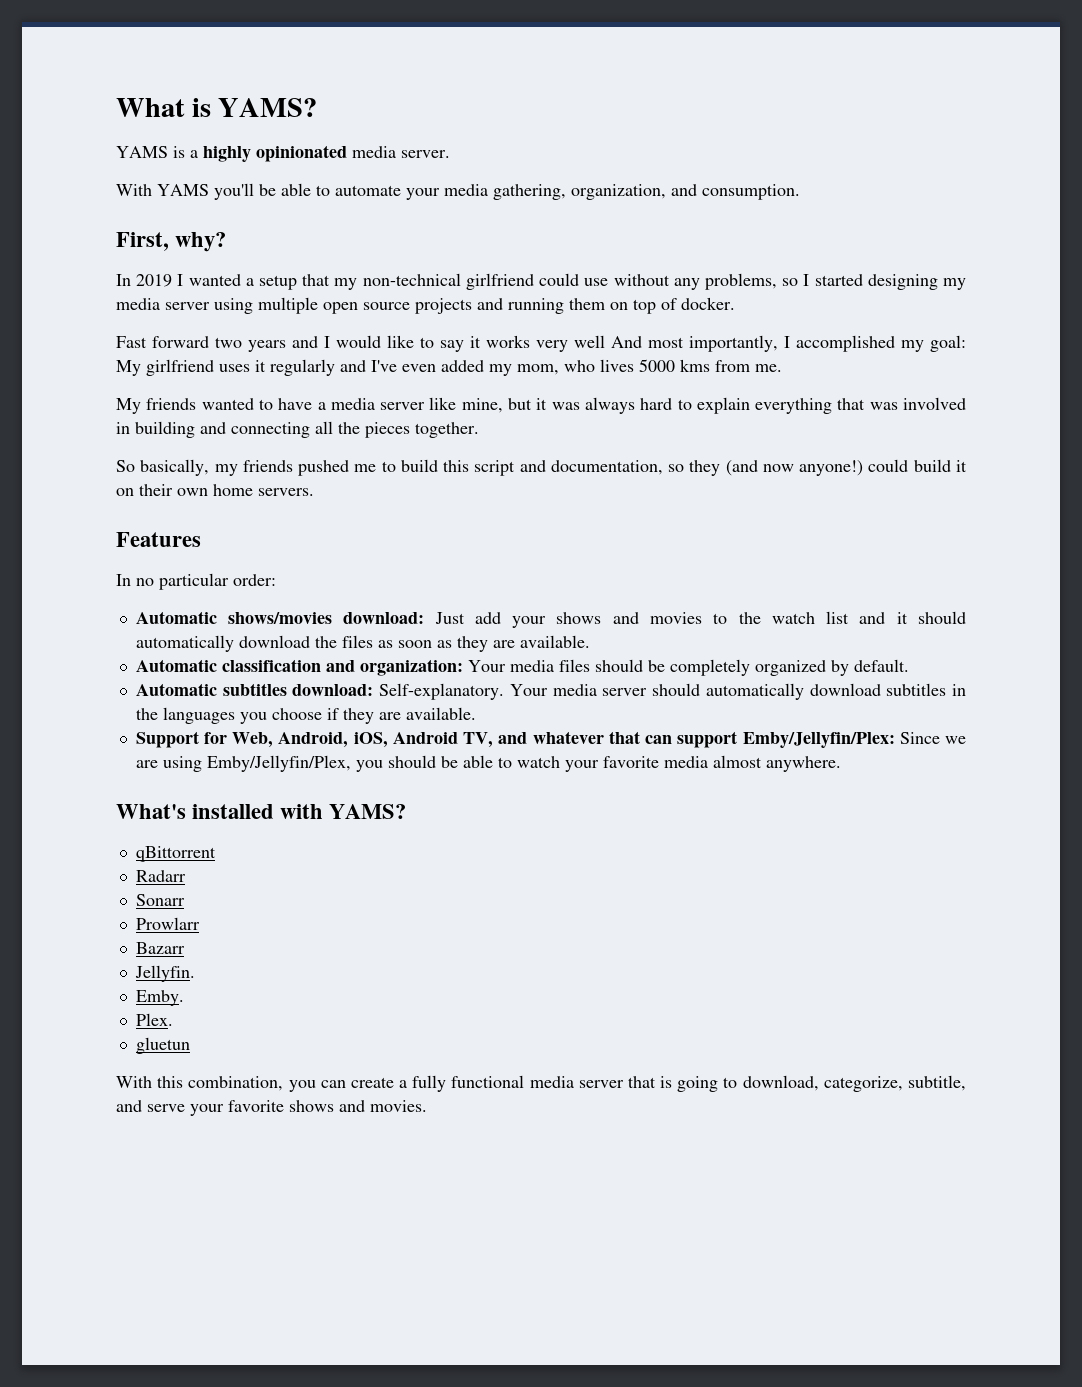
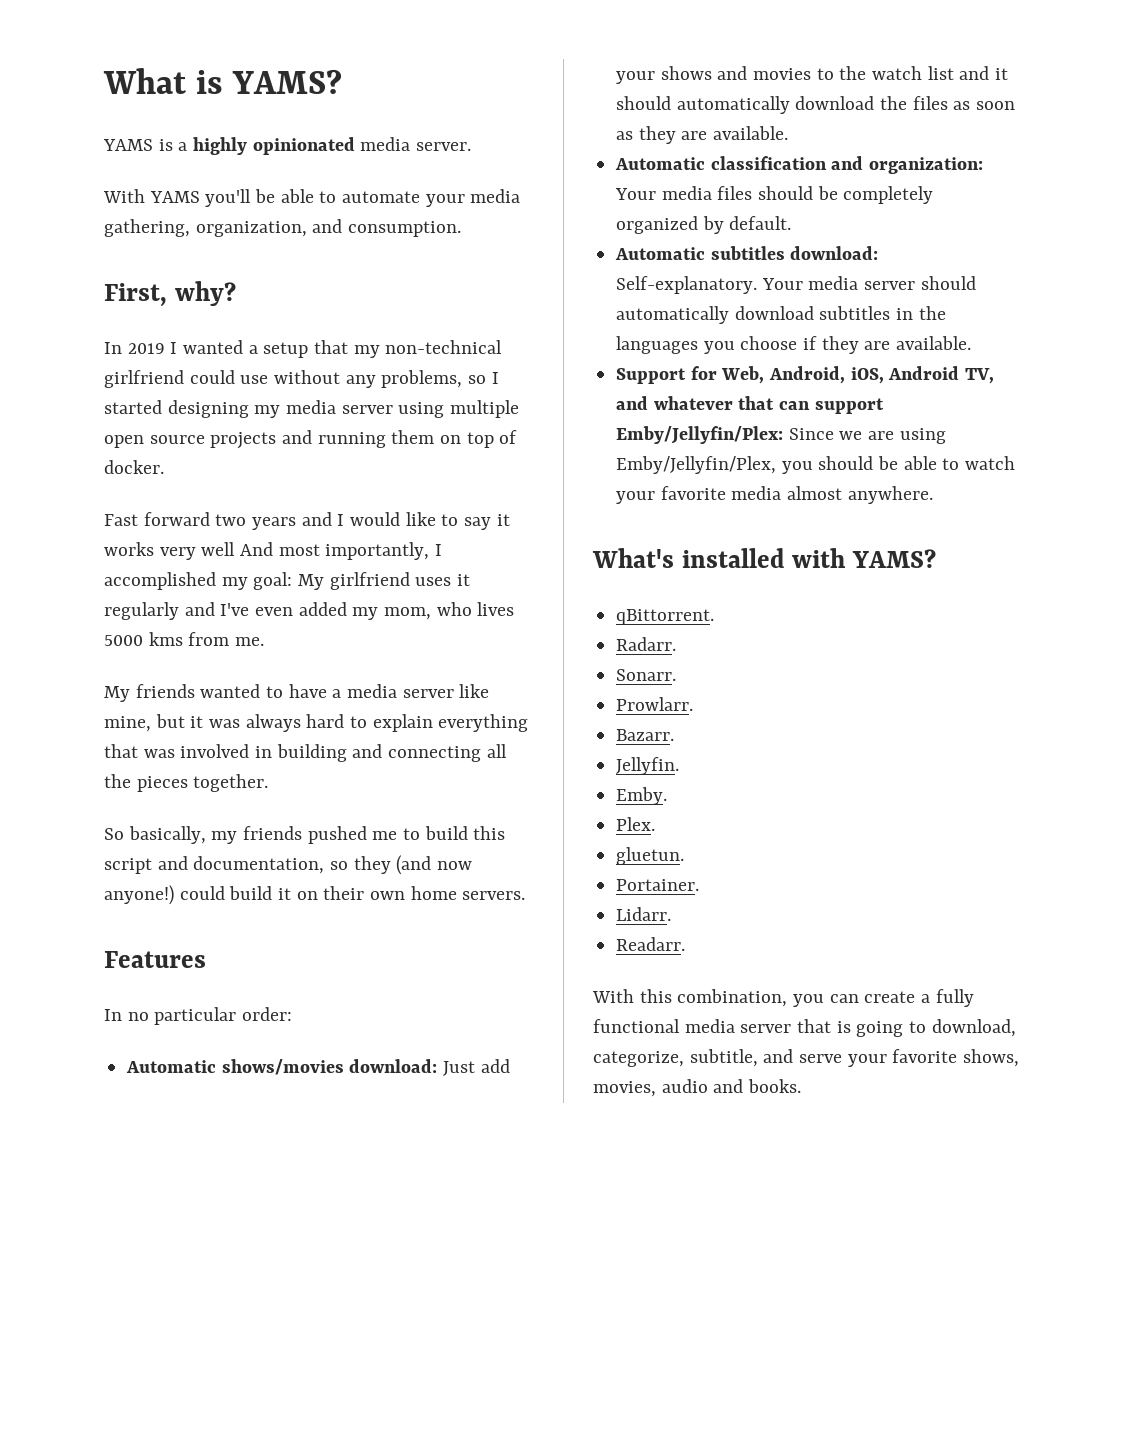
- qBittorrent
- Radarr
- Sonarr
- Prowlarr
- Bazarr
+ qBittorrent.
+ Radarr.
+ Sonarr.
+ Prowlarr.
+ Bazarr.
- gluetun
+ gluetun.
+ Portainer.
+ Lidarr.
+ Readarr.
- With this combination, you can create a fully functional media server that is going to download, categorize, subtitle, and serve your favorite shows and movies.
+ With this combination, you can create a fully functional media server that is going to download, categorize, subtitle, and serve your favorite shows, movies, audio and books.

